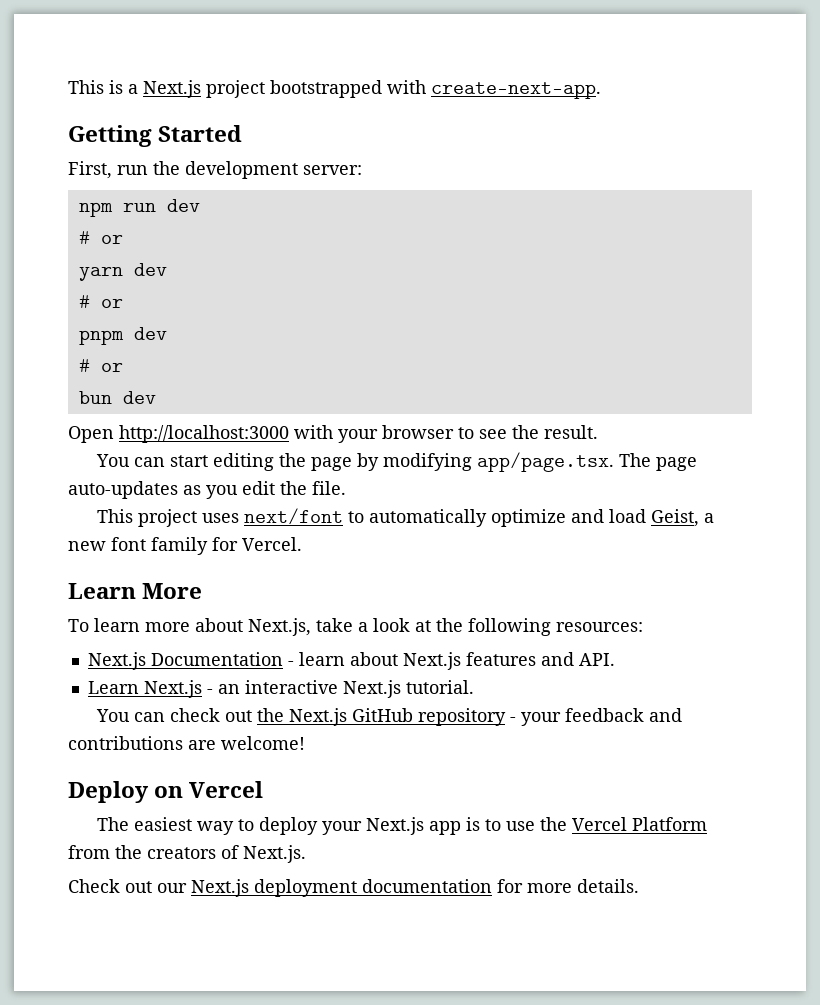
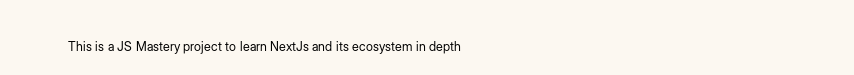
- This is a Next.js project bootstrapped with create-next-app.
- Getting Started
- First, run the development server:
- npm run dev
- # or
- yarn dev
- # or
- pnpm dev
- # or
- bun dev
- Open http://localhost:3000 with your browser to see the result.
- You can start editing the page by modifying app/page.tsx. The page auto-updates as you edit the file.
- This project uses next/font to automatically optimize and load Geist, a new font family for Vercel.
- Learn More
- To learn more about Next.js, take a look at the following resources:
- Next.js Documentation - learn about Next.js features and API.
- Learn Next.js - an interactive Next.js tutorial.
- You can check out the Next.js GitHub repository - your feedback and contributions are welcome!
- Deploy on Vercel
- The easiest way to deploy your Next.js app is to use the Vercel Platform from the creators of Next.js.
- Check out our Next.js deployment documentation for more details.
+ This is a JS Mastery project to learn NextJs and its ecosystem in depth

